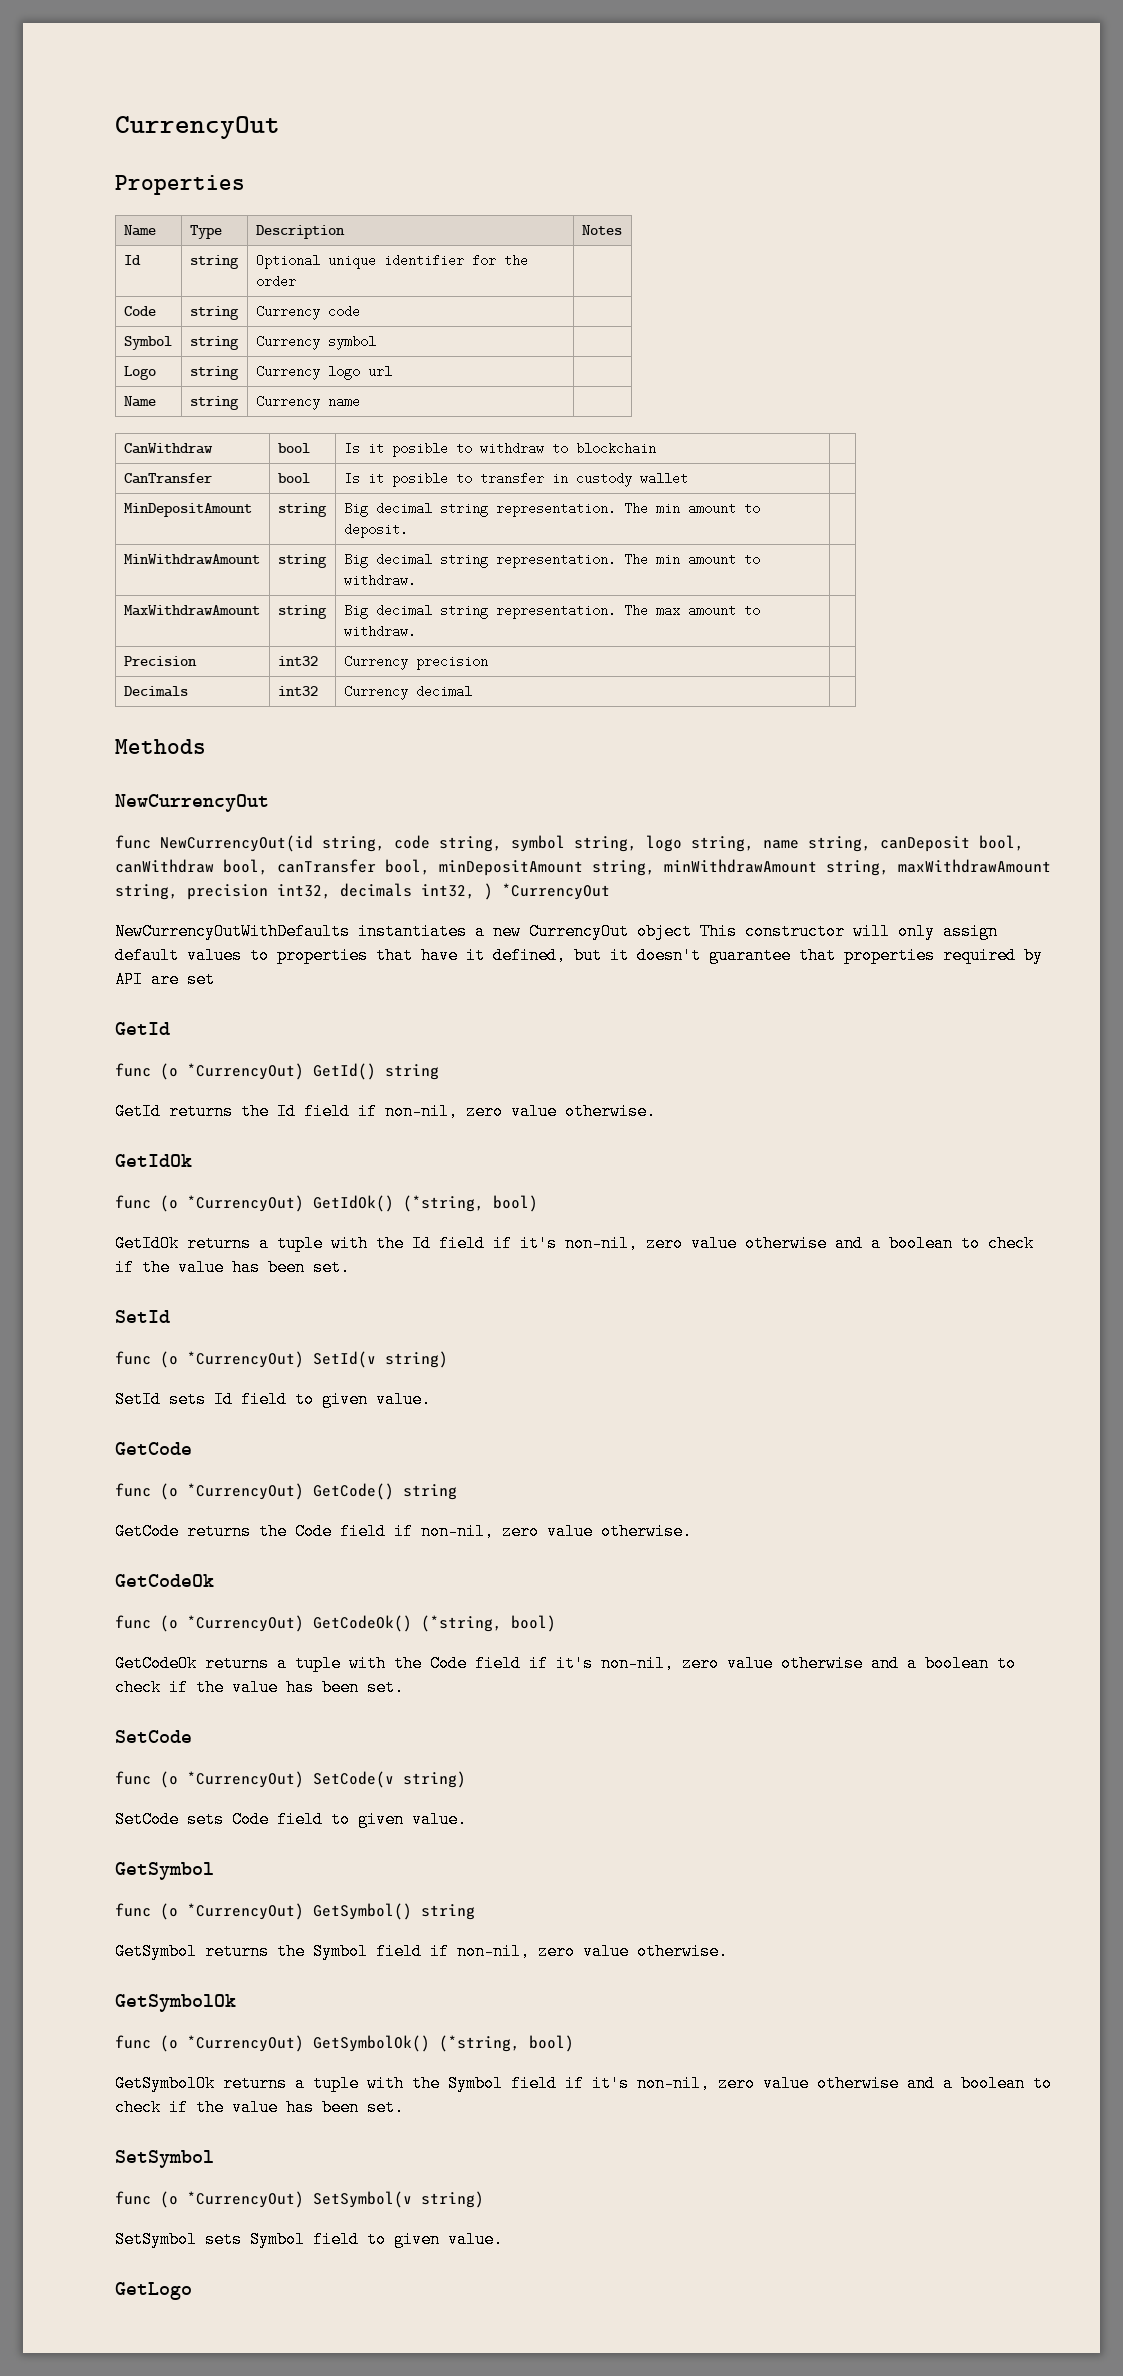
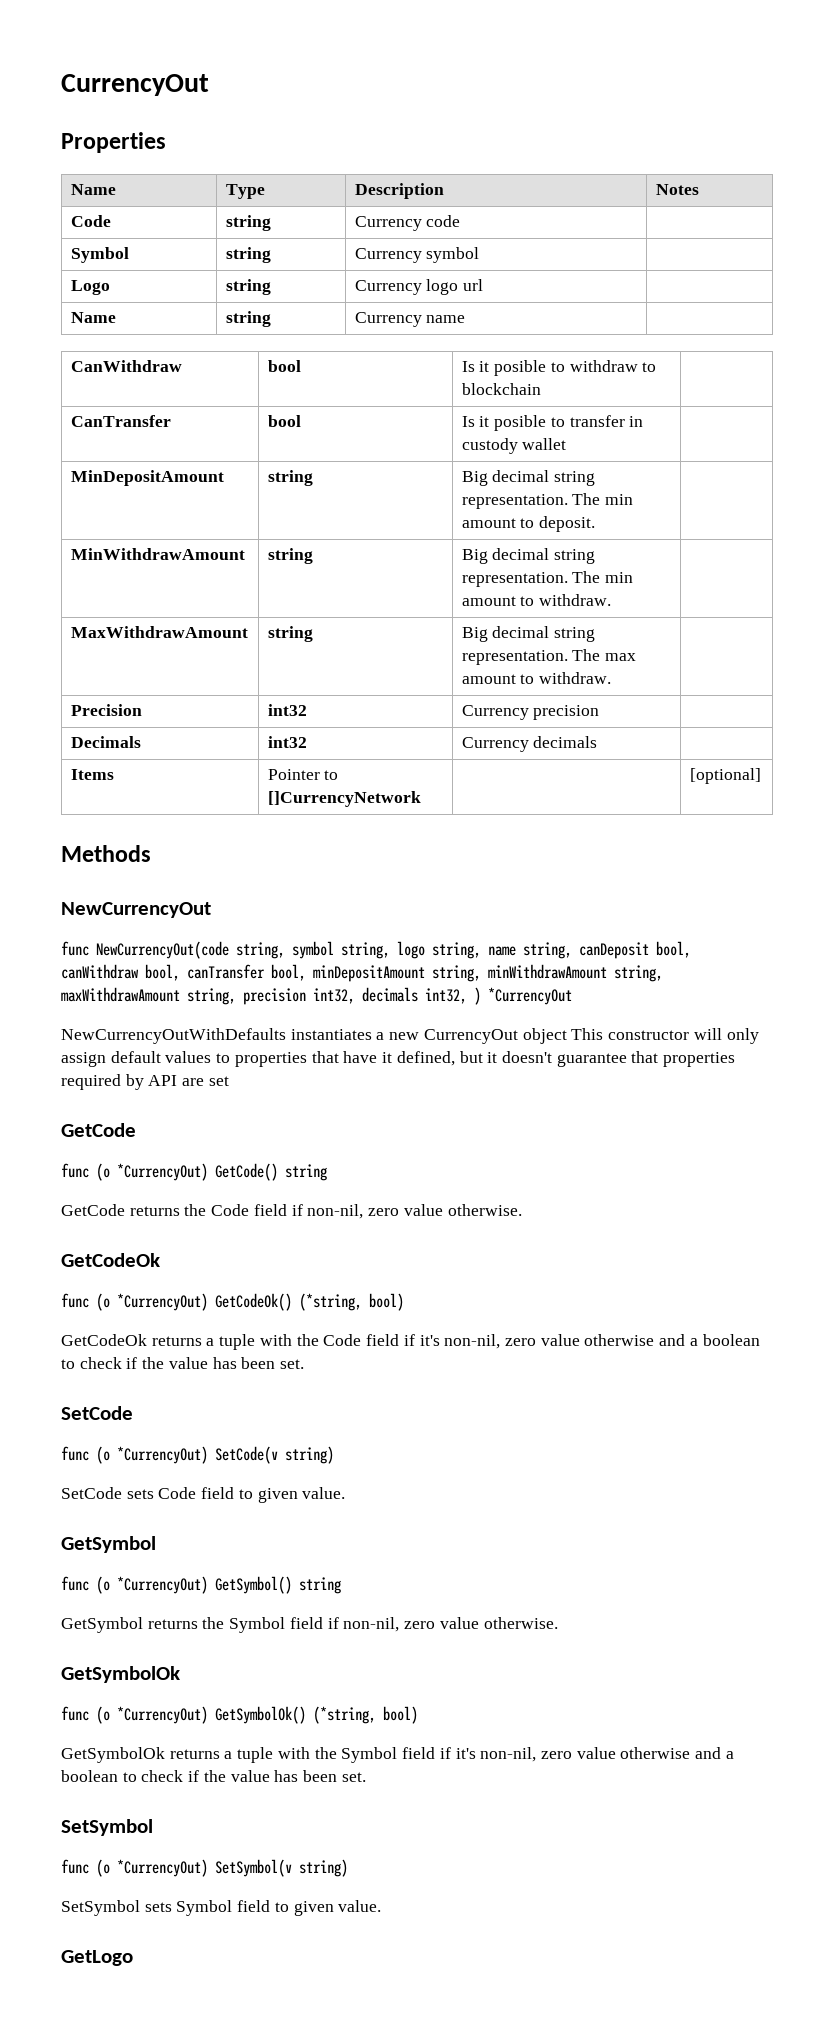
- Id | string | Optional unique identifier for the order |
- Decimals | int32 | Currency decimal |
+ Decimals | int32 | Currency decimals |
+ Items | Pointer to []CurrencyNetwork | | [optional]
- func NewCurrencyOut(id string, code string, symbol string, logo string, name string, canDeposit bool, canWithdraw bool, canTransfer bool, minDepositAmount string, minWithdrawAmount string, maxWithdrawAmount string, precision int32, decimals int32, ) *CurrencyOut
+ func NewCurrencyOut(code string, symbol string, logo string, name string, canDeposit bool, canWithdraw bool, canTransfer bool, minDepositAmount string, minWithdrawAmount string, maxWithdrawAmount string, precision int32, decimals int32, ) *CurrencyOut
  NewCurrencyOutWithDefaults instantiates a new CurrencyOut object This constructor will only assign default values to properties that have it defined, but it doesn't guarantee that properties required by API are set
- GetId
- func (o *CurrencyOut) GetId() string
- GetId returns the Id field if non-nil, zero value otherwise.
- GetIdOk
- func (o *CurrencyOut) GetIdOk() (*string, bool)
- GetIdOk returns a tuple with the Id field if it's non-nil, zero value otherwise and a boolean to check if the value has been set.
- SetId
- func (o *CurrencyOut) SetId(v string)
- SetId sets Id field to given value.

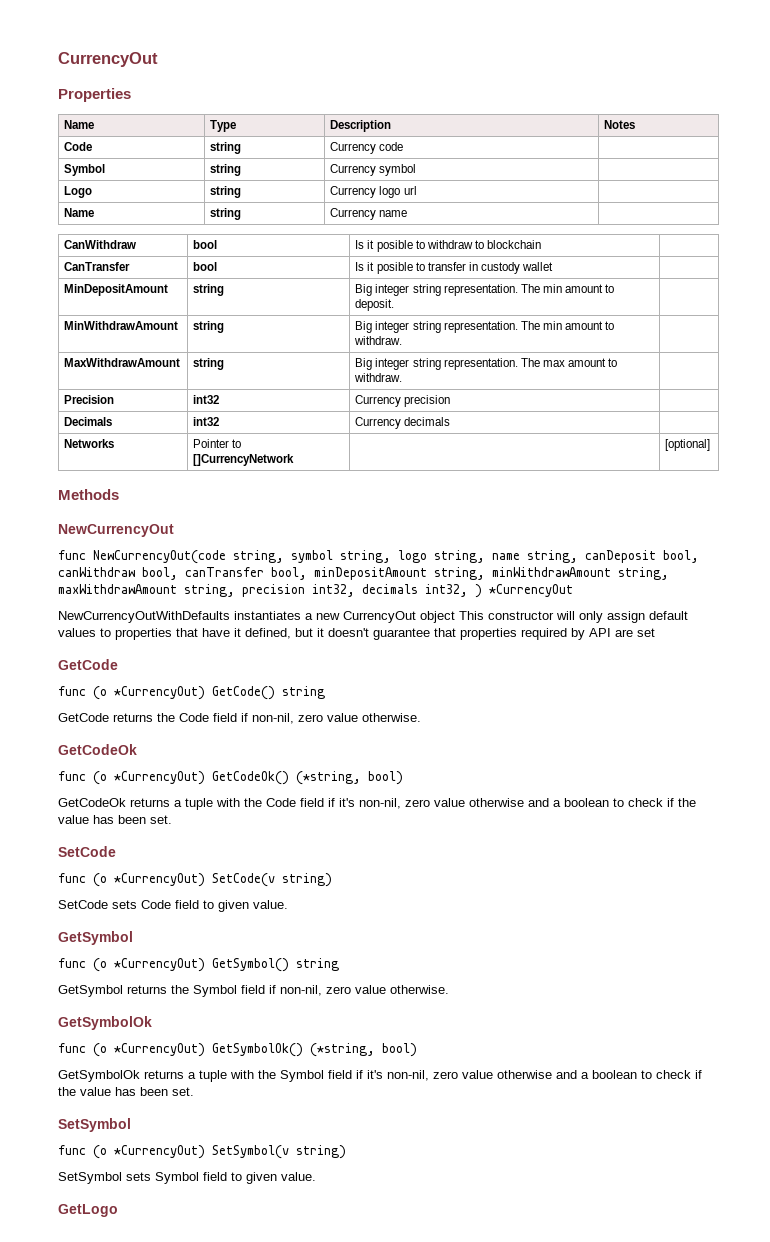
- MinDepositAmount | string | Big decimal string representation. The min amount to deposit. |
+ MinDepositAmount | string | Big integer string representation. The min amount to deposit. |
- MinWithdrawAmount | string | Big decimal string representation. The min amount to withdraw. |
+ MinWithdrawAmount | string | Big integer string representation. The min amount to withdraw. |
- MaxWithdrawAmount | string | Big decimal string representation. The max amount to withdraw. |
+ MaxWithdrawAmount | string | Big integer string representation. The max amount to withdraw. |
- Items | Pointer to []CurrencyNetwork | | [optional]
+ Networks | Pointer to []CurrencyNetwork | | [optional]

